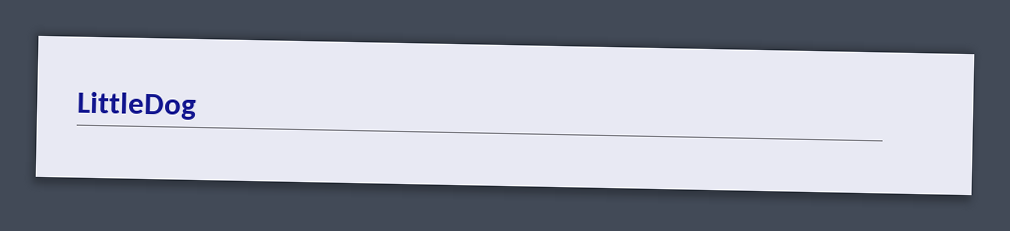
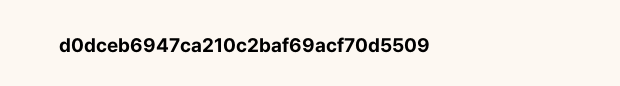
- LittleDog
+ d0dceb6947ca210c2baf69acf70d5509

